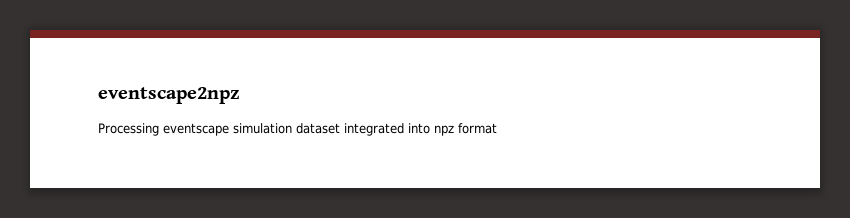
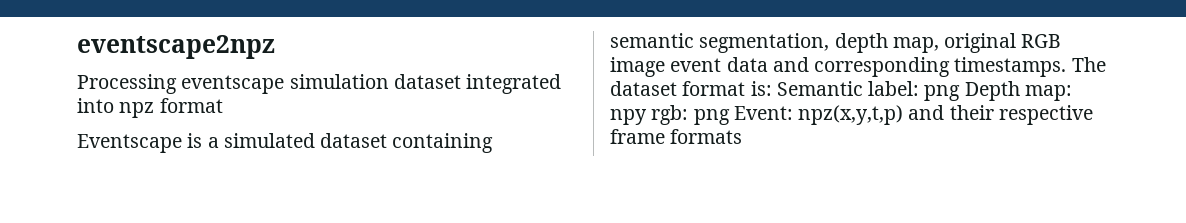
+ Eventscape is a simulated dataset containing semantic segmentation, depth map, original RGB image event data and corresponding timestamps. The dataset format is: Semantic label: png Depth map: npy rgb: png Event: npz(x,y,t,p) and their respective frame formats

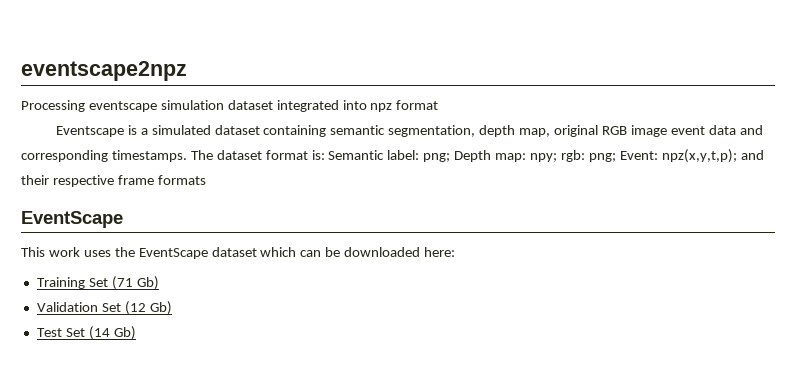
- The dataset format is: Semantic label: png Depth map: npy rgb: png Event: npz(x,y,t,p) and their respective frame formats
+ The dataset format is: Semantic label: png; Depth map: npy; rgb: png; Event: npz(x,y,t,p); and their respective frame formats
+ EventScape
+ This work uses the EventScape dataset which can be downloaded here:
+ Training Set (71 Gb)
+ Validation Set (12 Gb)
+ Test Set (14 Gb)

